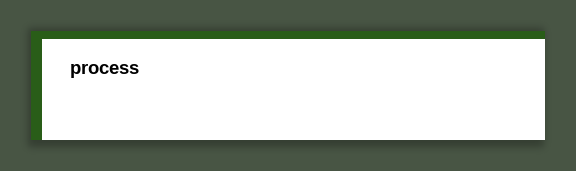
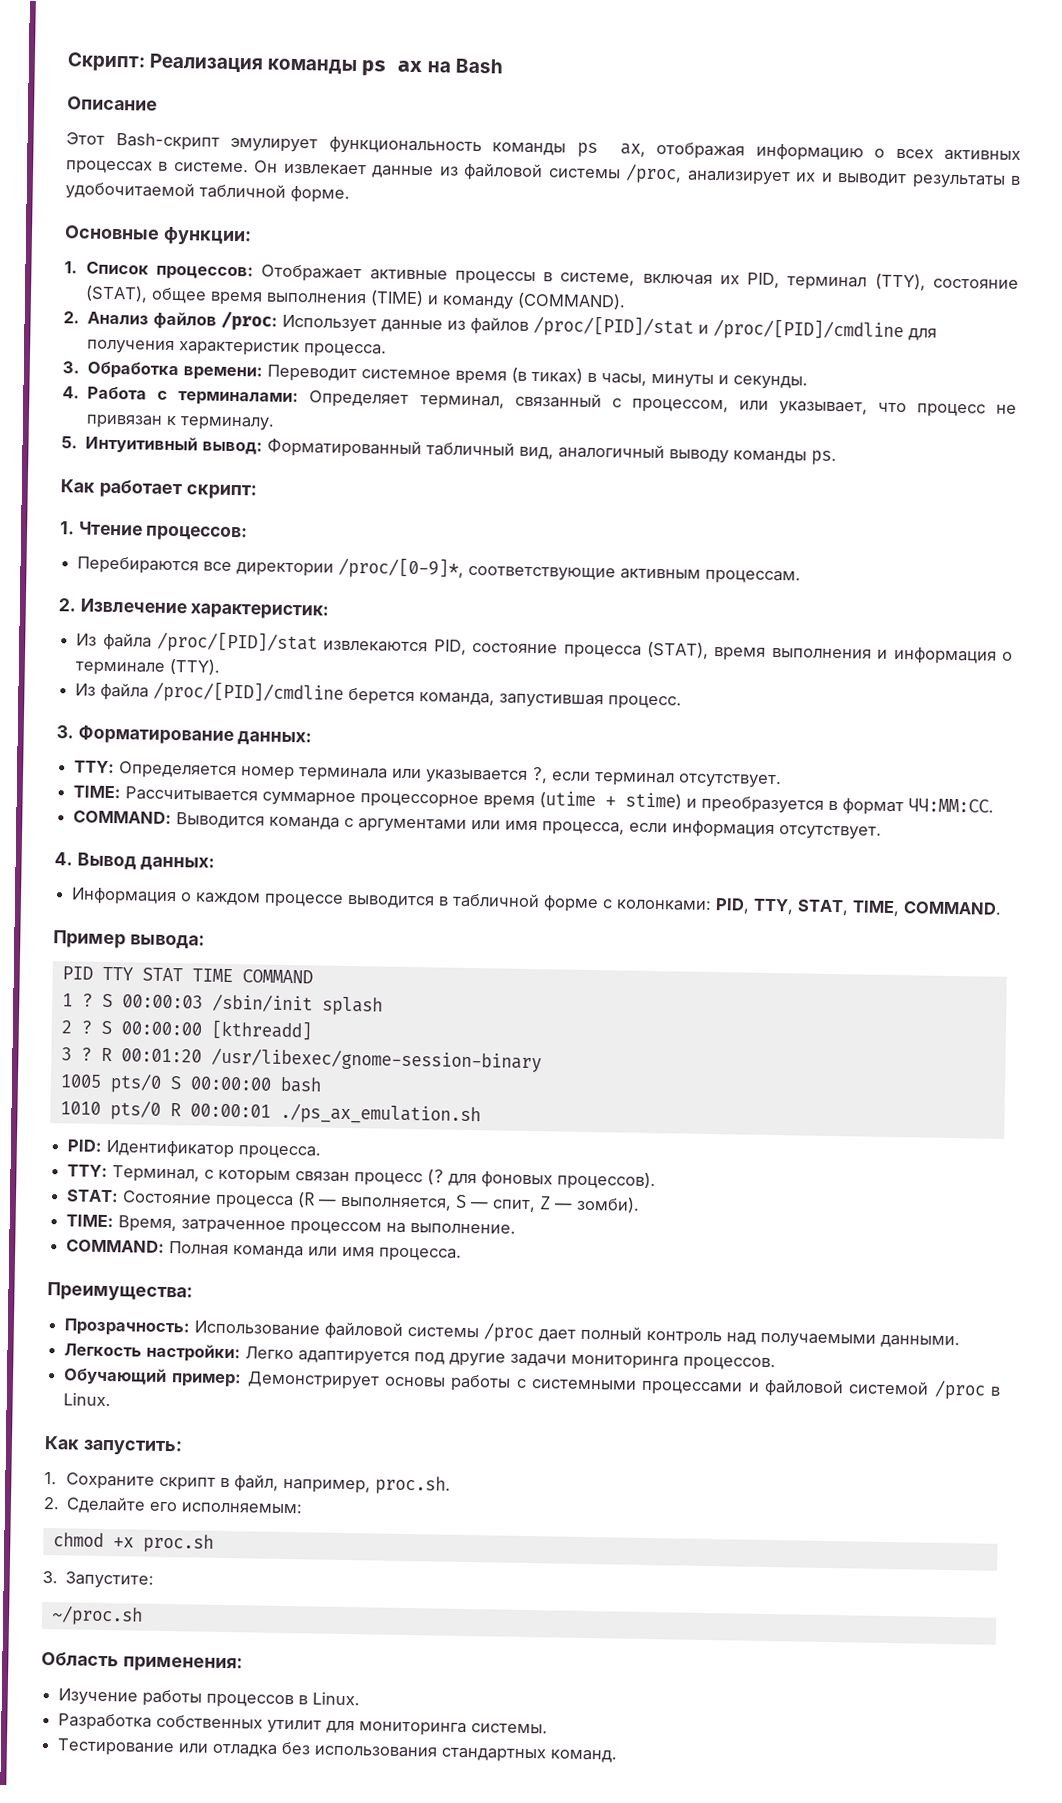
- process
+ Скрипт: Реализация команды ps ax на Bash
+ Описание
+ Этот Bash-скрипт эмулирует функциональность команды ps ax, отображая информацию о всех активных процессах в системе. Он извлекает данные из файловой системы /proc, анализирует их и выводит результаты в удобочитаемой табличной форме.
+ Основные функции:
+ 1. Список процессов: Отображает активные процессы в системе, включая их PID, терминал (TTY), состояние (STAT), общее время выполнения (TIME) и команду (COMMAND).
+ 2. Анализ файлов /proc: Использует данные из файлов /proc/[PID]/stat и /proc/[PID]/cmdline для получения характеристик процесса.
+ 3. Обработка времени: Переводит системное время (в тиках) в часы, минуты и секунды.
+ 4. Работа с терминалами: Определяет терминал, связанный с процессом, или указывает, что процесс не привязан к терминалу.
+ 5. Интуитивный вывод: Форматированный табличный вид, аналогичный выводу команды ps.
+ Как работает скрипт:
+ 1. Чтение процессов:
+ Перебираются все директории /proc/[0-9]*, соответствующие активным процессам.
+ 2. Извлечение характеристик:
+ Из файла /proc/[PID]/stat извлекаются PID, состояние процесса (STAT), время выполнения и информация о терминале (TTY).
+ Из файла /proc/[PID]/cmdline берется команда, запустившая процесс.
+ 3. Форматирование данных:
+ TTY: Определяется номер терминала или указывается ?, если терминал отсутствует.
+ TIME: Рассчитывается суммарное процессорное время (utime + stime) и преобразуется в формат ЧЧ:ММ:СС.
+ COMMAND: Выводится команда с аргументами или имя процесса, если информация отсутствует.
+ 4. Вывод данных:
+ Информация о каждом процессе выводится в табличной форме с колонками: PID, TTY, STAT, TIME, COMMAND.
+ Пример вывода:
+ PID TTY STAT TIME COMMAND
+ 1 ? S 00:00:03 /sbin/init splash
+ 2 ? S 00:00:00 [kthreadd]
+ 3 ? R 00:01:20 /usr/libexec/gnome-session-binary
+ 1005 pts/0 S 00:00:00 bash
+ 1010 pts/0 R 00:00:01 ./ps_ax_emulation.sh
+ PID: Идентификатор процесса.
+ TTY: Терминал, с которым связан процесс (? для фоновых процессов).
+ STAT: Состояние процесса (R — выполняется, S — спит, Z — зомби).
+ TIME: Время, затраченное процессом на выполнение.
+ COMMAND: Полная команда или имя процесса.
+ Преимущества:
+ Прозрачность: Использование файловой системы /proc дает полный контроль над получаемыми данными.
+ Легкость настройки: Легко адаптируется под другие задачи мониторинга процессов.
+ Обучающий пример: Демонстрирует основы работы с системными процессами и файловой системой /proc в Linux.
+ Как запустить:
+ 1. Сохраните скрипт в файл, например, proc.sh.
+ 2. Сделайте его исполняемым:
+ chmod +x proc.sh
+ 3. Запустите:
+ ~/proc.sh
+ Область применения:
+ Изучение работы процессов в Linux.
+ Разработка собственных утилит для мониторинга системы.
+ Тестирование или отладка без использования стандартных команд.

